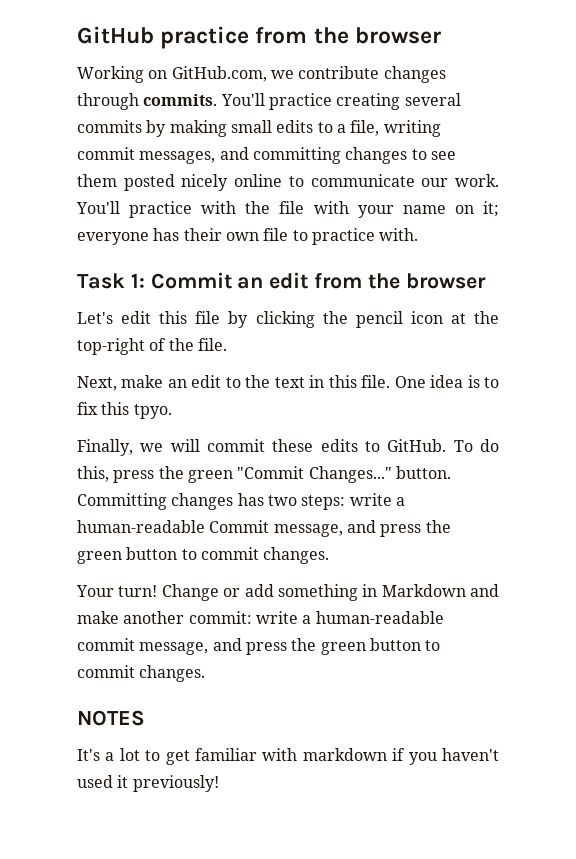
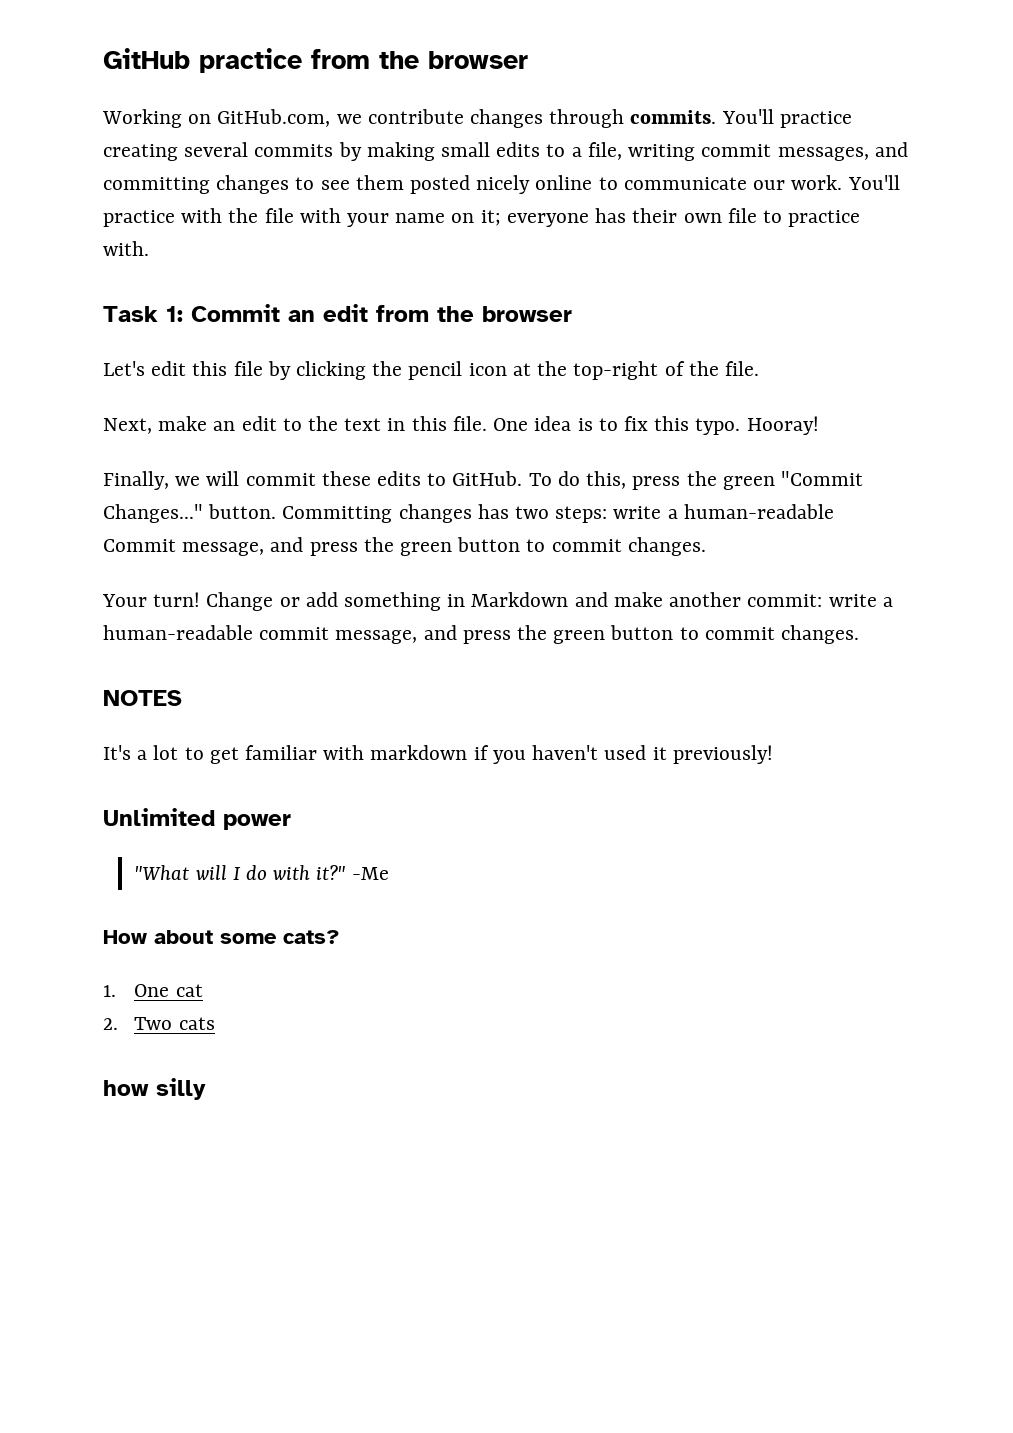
- One idea is to fix this tpyo.
+ One idea is to fix this typo. Hooray!
+ Unlimited power
+ "What will I do with it?" -Me
+ How about some cats?
+ 1. One cat
+ 2. Two cats
+ how silly

